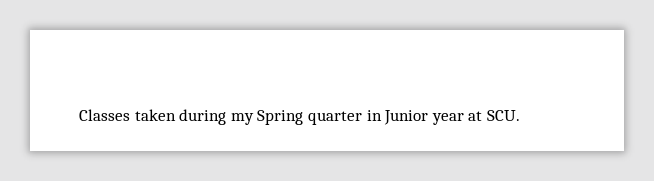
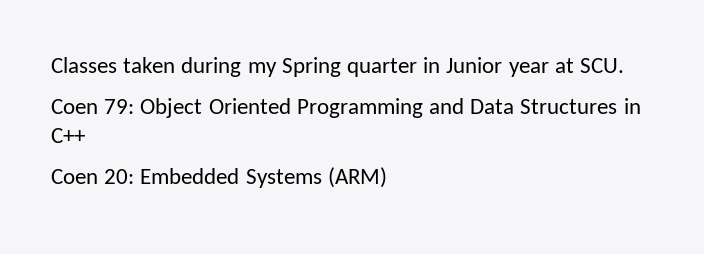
+ Coen 79: Object Oriented Programming and Data Structures in C++
+ Coen 20: Embedded Systems (ARM)

